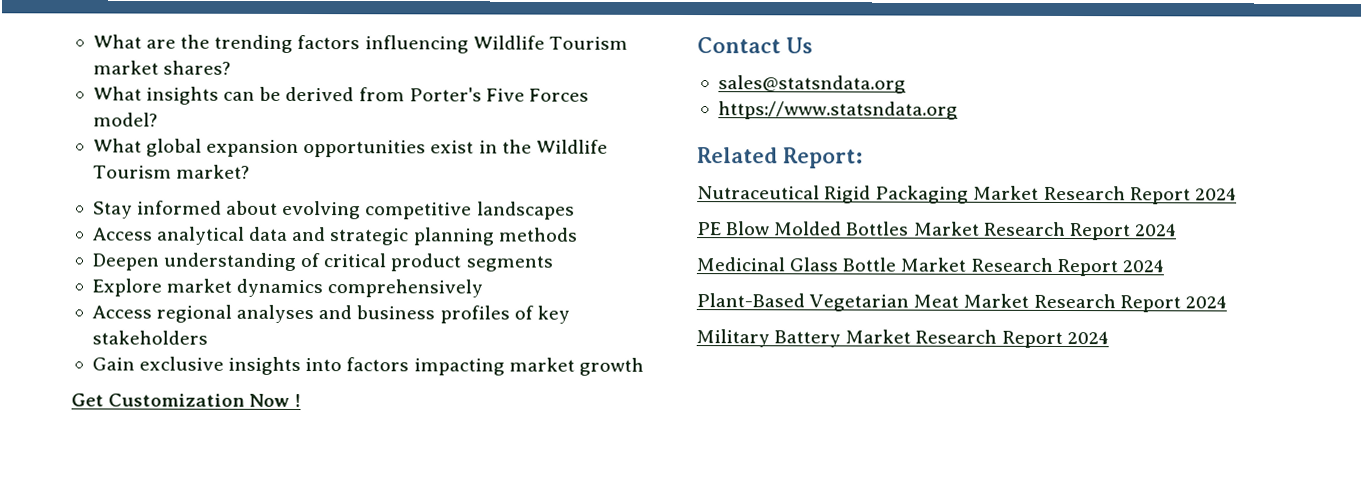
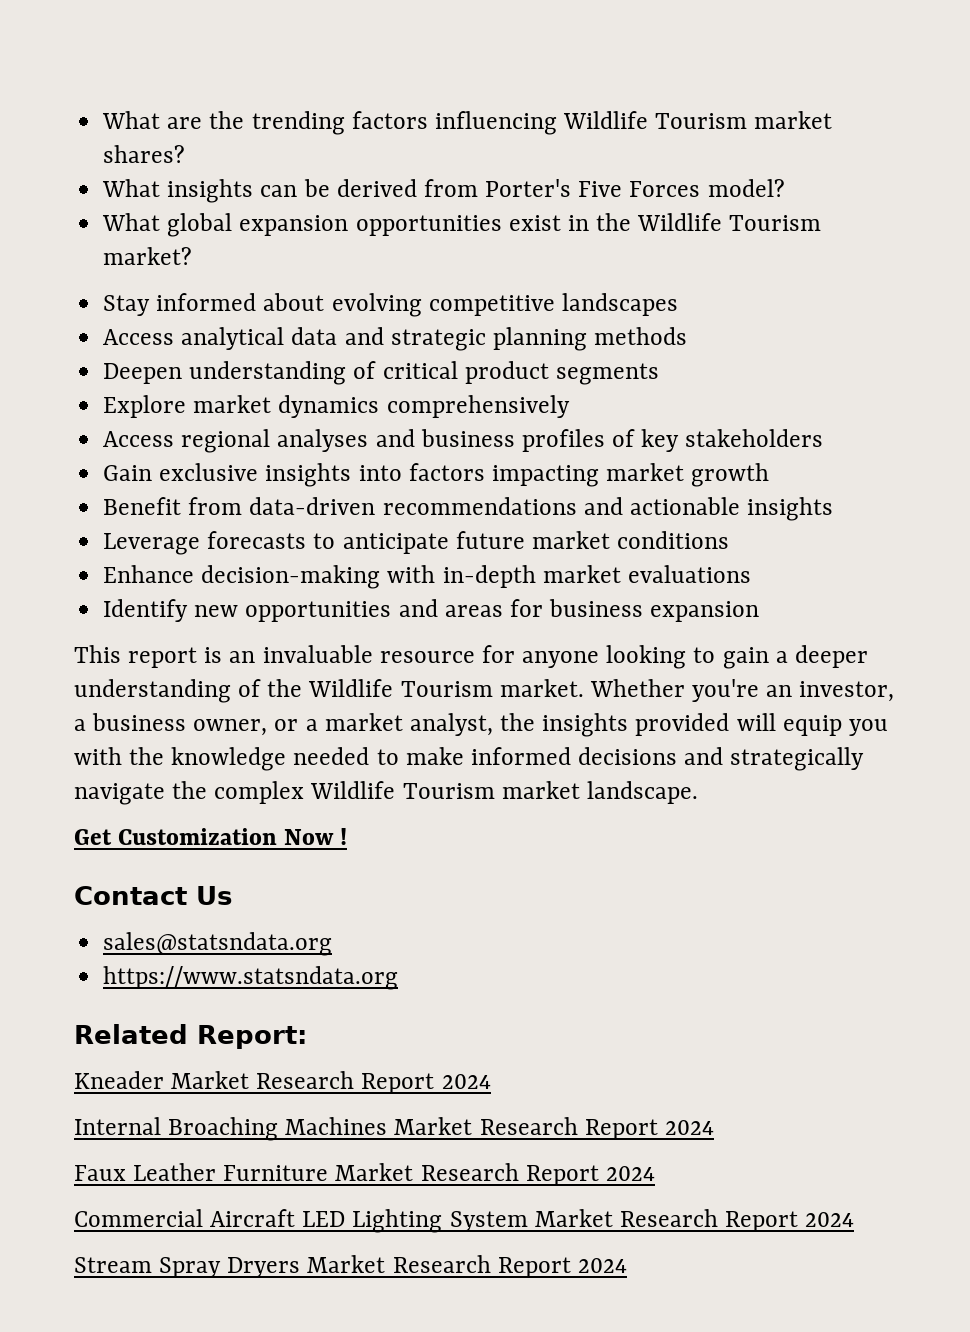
+ Benefit from data-driven recommendations and actionable insights
+ Leverage forecasts to anticipate future market conditions
+ Enhance decision-making with in-depth market evaluations
+ Identify new opportunities and areas for business expansion
+ This report is an invaluable resource for anyone looking to gain a deeper understanding of the Wildlife Tourism market. Whether you're an investor, a business owner, or a market analyst, the insights provided will equip you with the knowledge needed to make informed decisions and strategically navigate the complex Wildlife Tourism market landscape.
- Nutraceutical Rigid Packaging Market Research Report 2024
- PE Blow Molded Bottles Market Research Report 2024
- Medicinal Glass Bottle Market Research Report 2024
- Plant-Based Vegetarian Meat Market Research Report 2024
- Military Battery Market Research Report 2024
+ Kneader Market Research Report 2024
+ Internal Broaching Machines Market Research Report 2024
+ Faux Leather Furniture Market Research Report 2024
+ Commercial Aircraft LED Lighting System Market Research Report 2024
+ Stream Spray Dryers Market Research Report 2024

